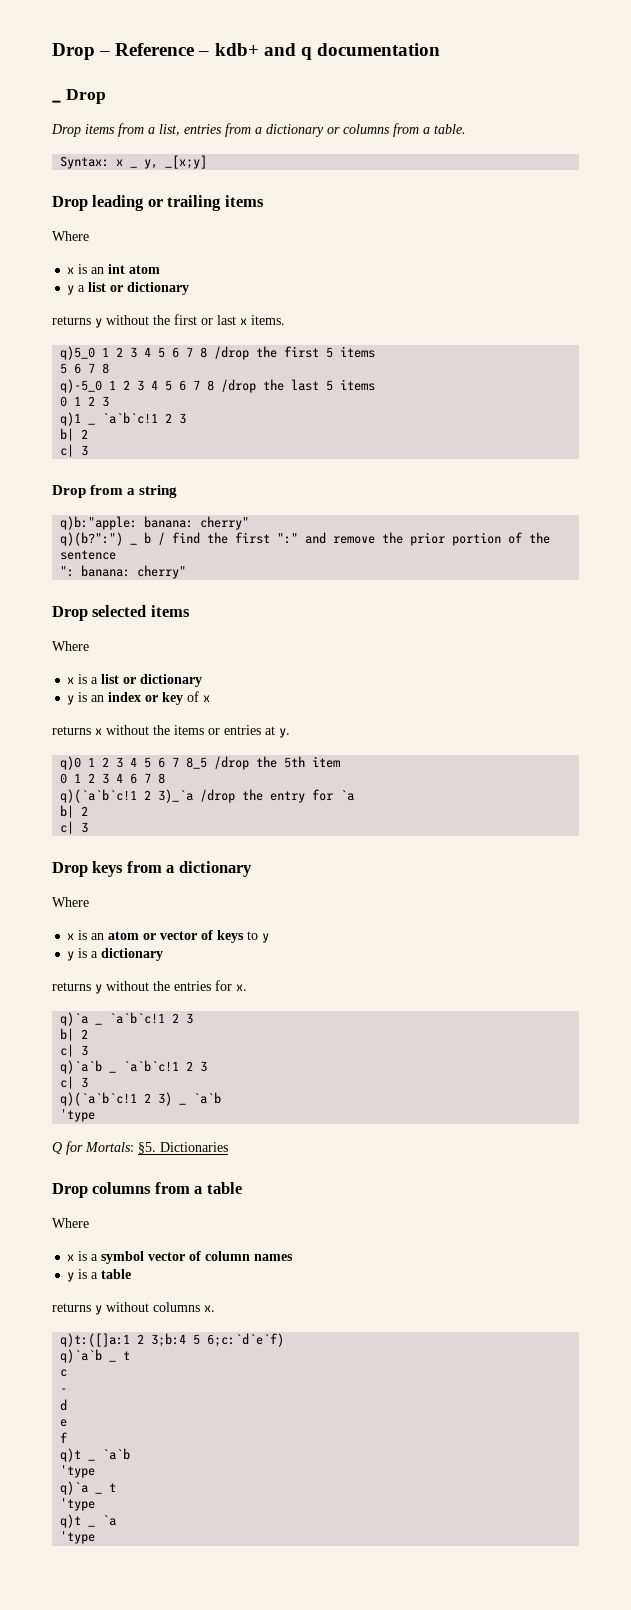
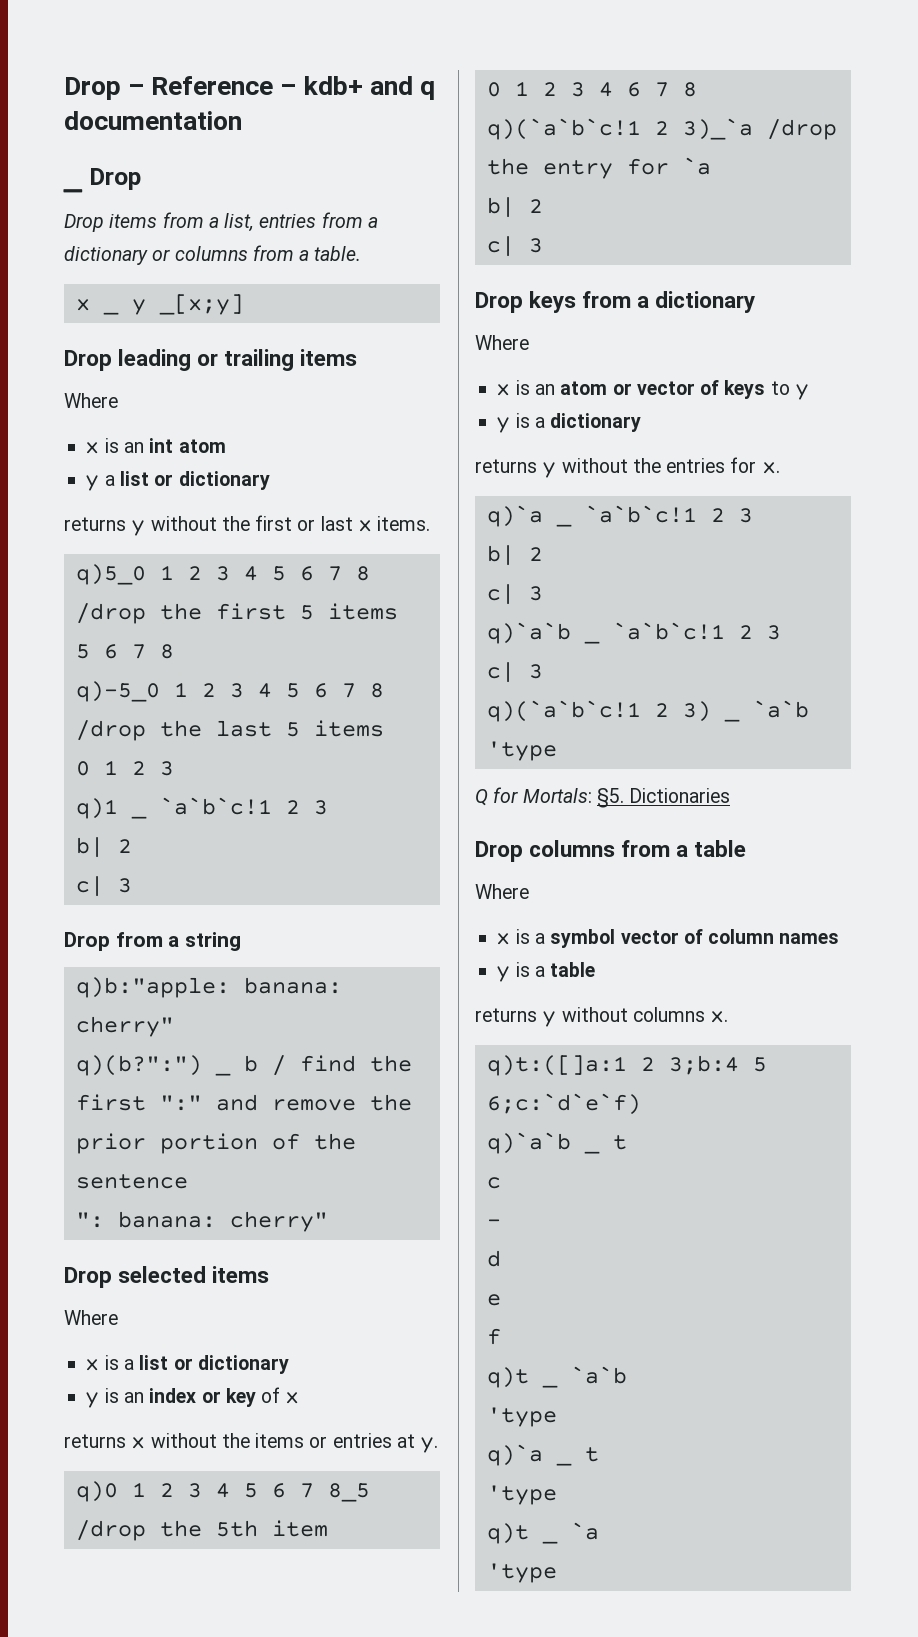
- Syntax: x _ y, _[x;y]
+ x _ y _[x;y]

